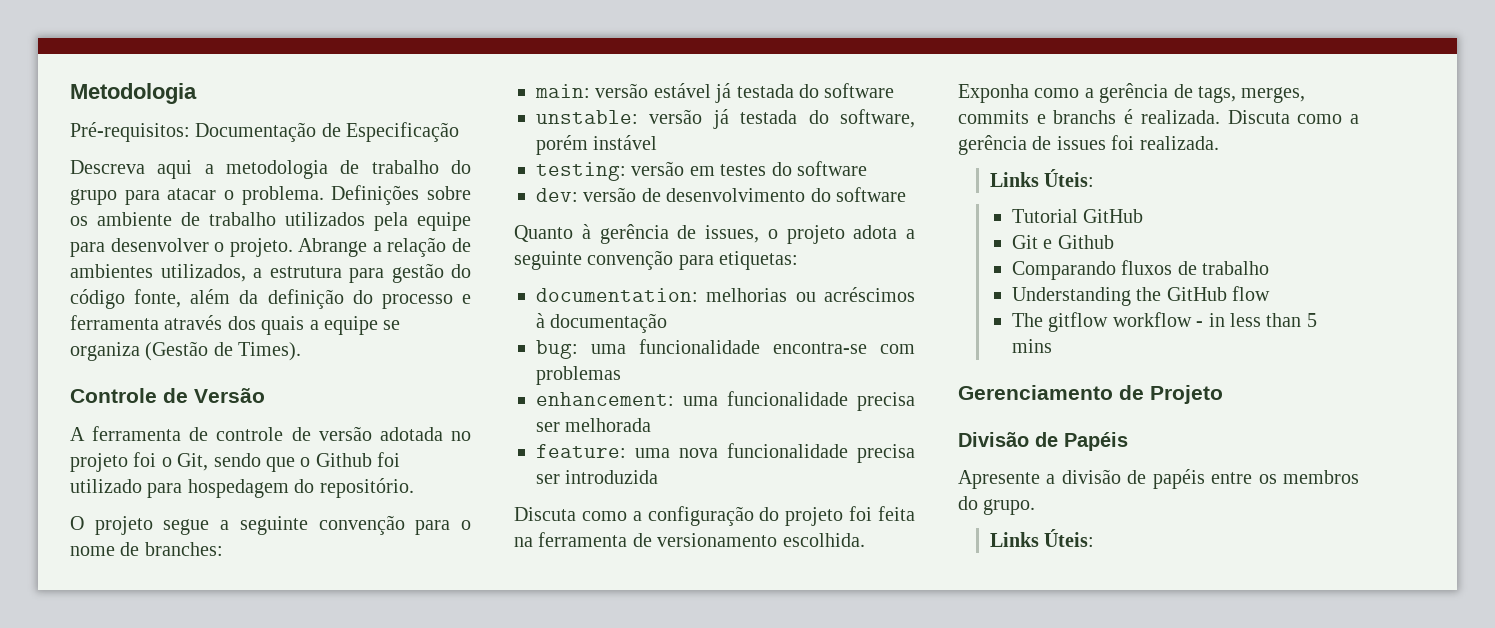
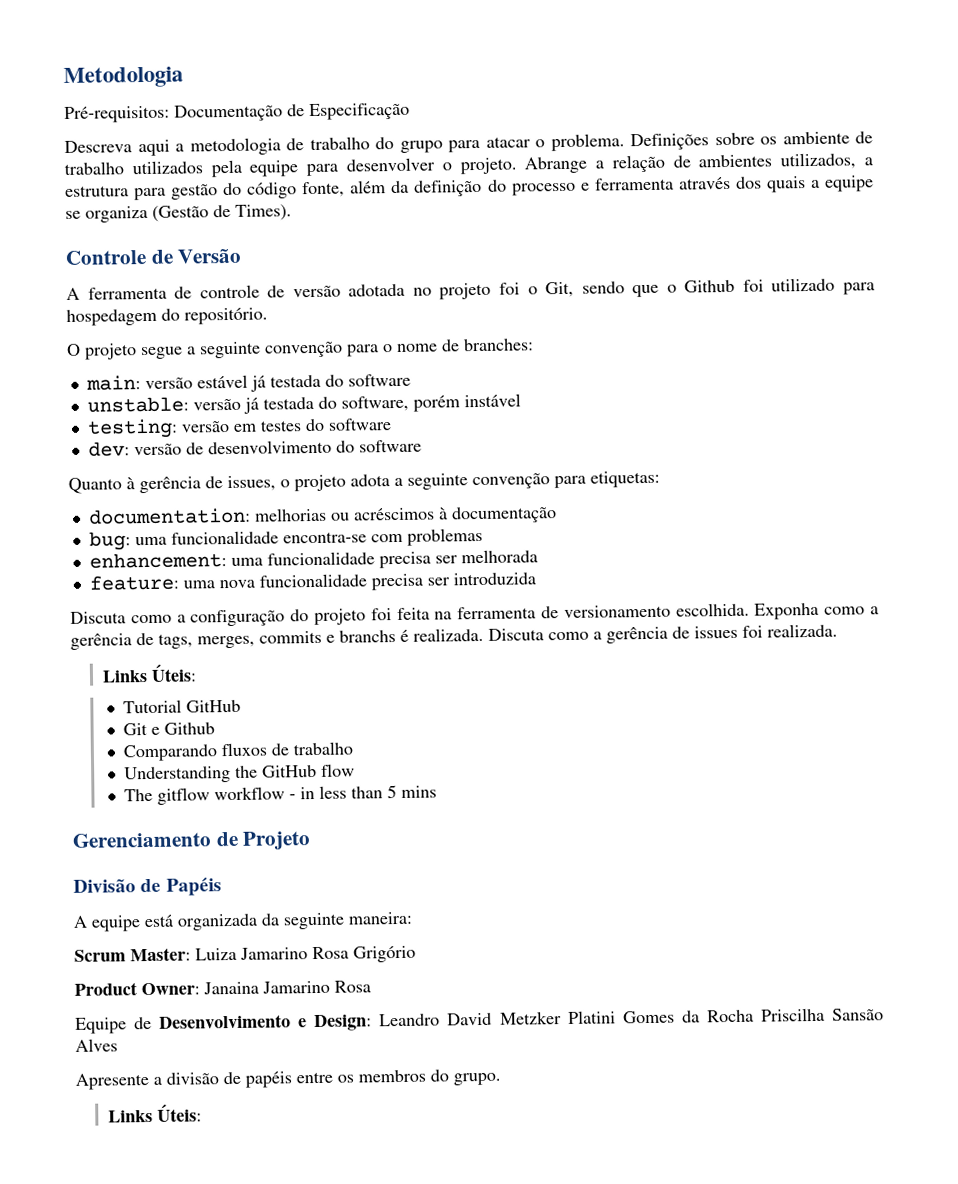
+ A equipe está organizada da seguinte maneira:
+ Scrum Master: Luiza Jamarino Rosa Grigório
+ Product Owner: Janaina Jamarino Rosa
+ Equipe de Desenvolvimento e Design: Leandro David Metzker Platini Gomes da Rocha Priscilha Sansão Alves

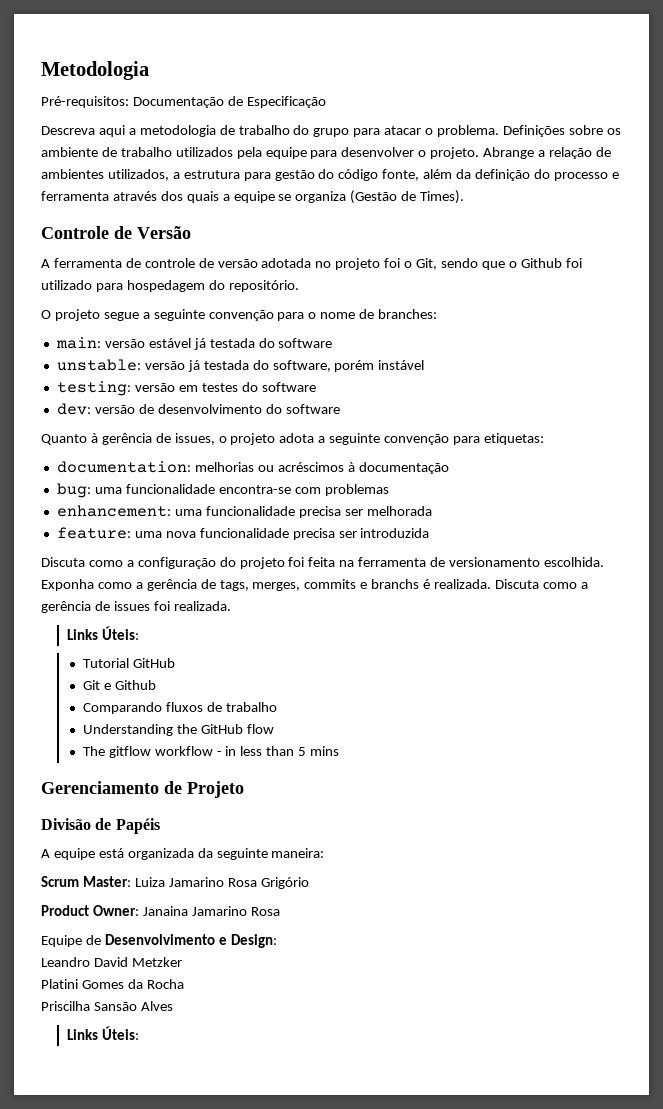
- Equipe de Desenvolvimento e Design: Leandro David Metzker Platini Gomes da Rocha Priscilha Sansão Alves
+ Equipe de Desenvolvimento e Design:
+ Leandro David Metzker
+ Platini Gomes da Rocha
+ Priscilha Sansão Alves
- Apresente a divisão de papéis entre os membros do grupo.

